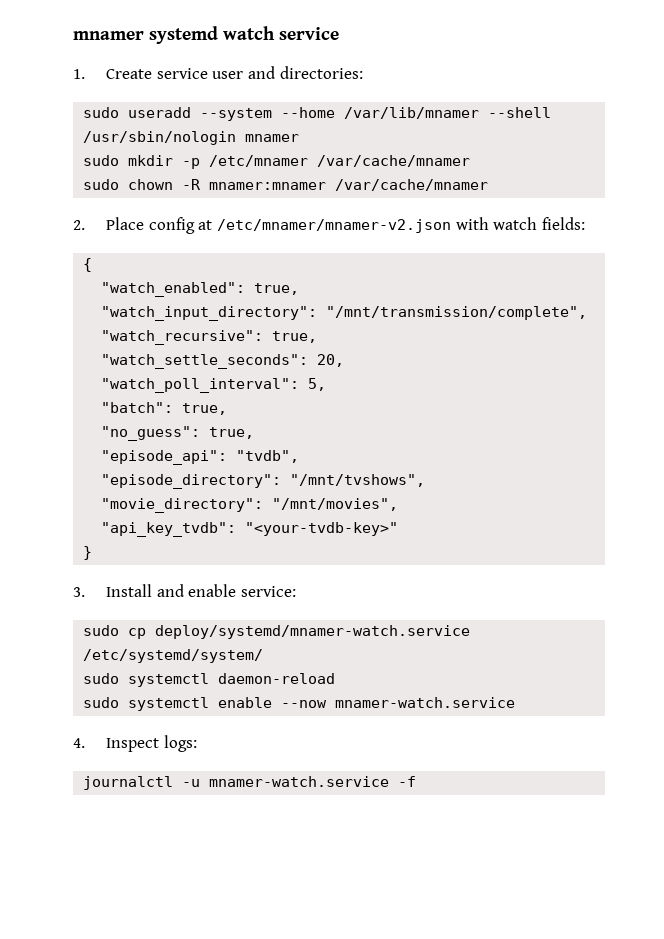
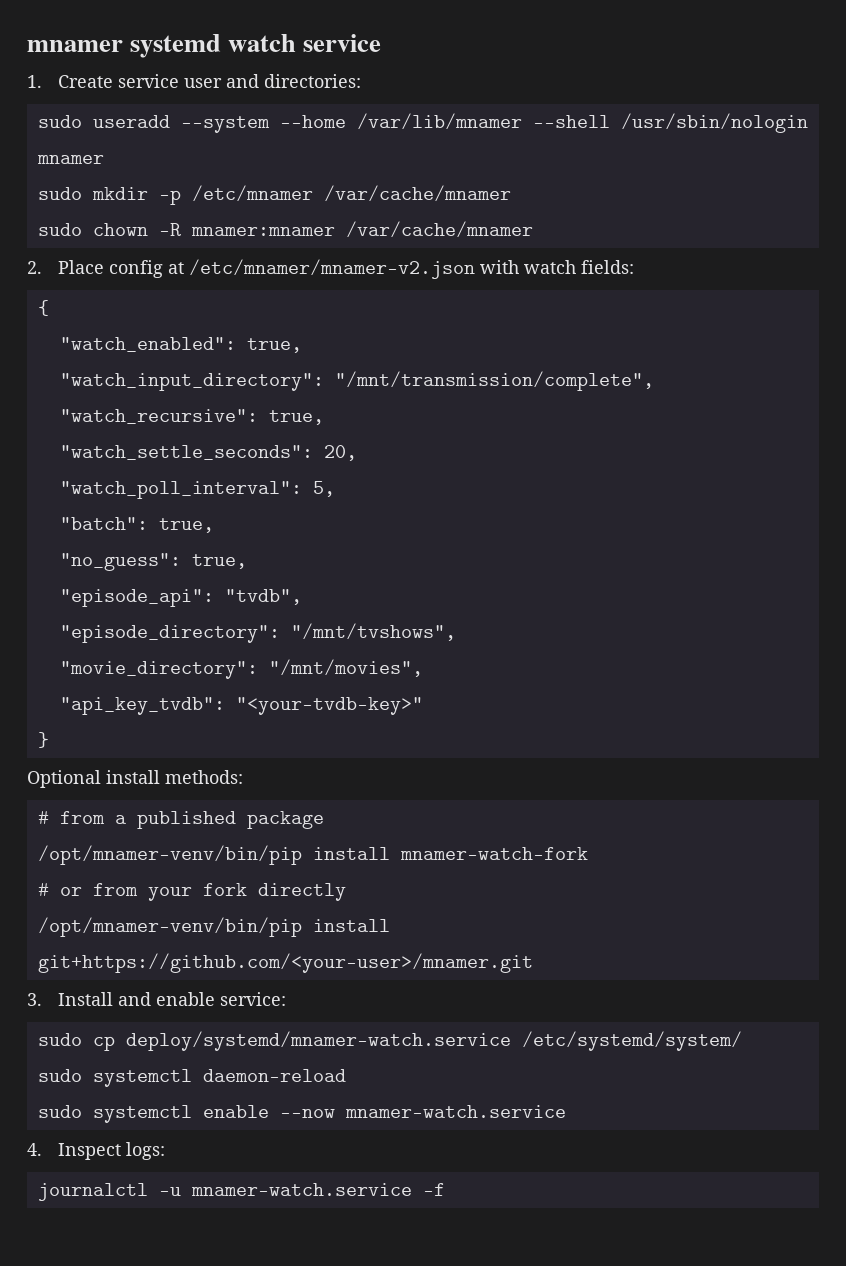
+ Optional install methods:
+ # from a published package
+ /opt/mnamer-venv/bin/pip install mnamer-watch-fork
+ # or from your fork directly
+ /opt/mnamer-venv/bin/pip install git+https://github.com/<your-user>/mnamer.git

